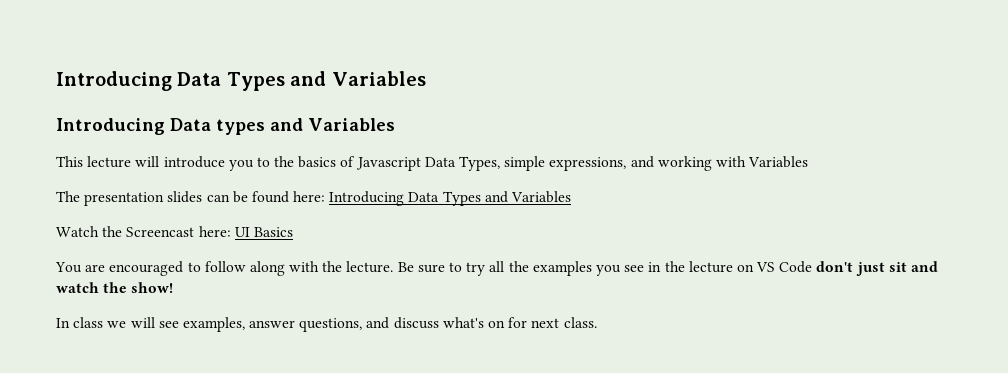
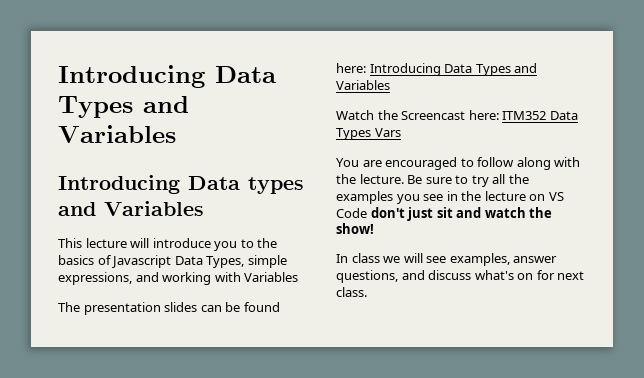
- Watch the Screencast here: UI Basics
+ Watch the Screencast here: ITM352 Data Types Vars

